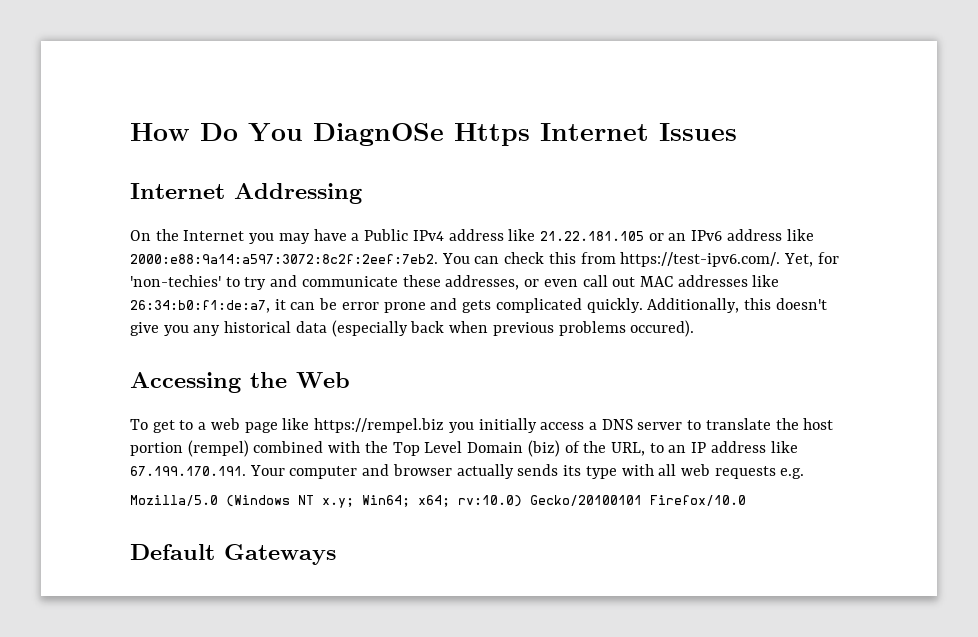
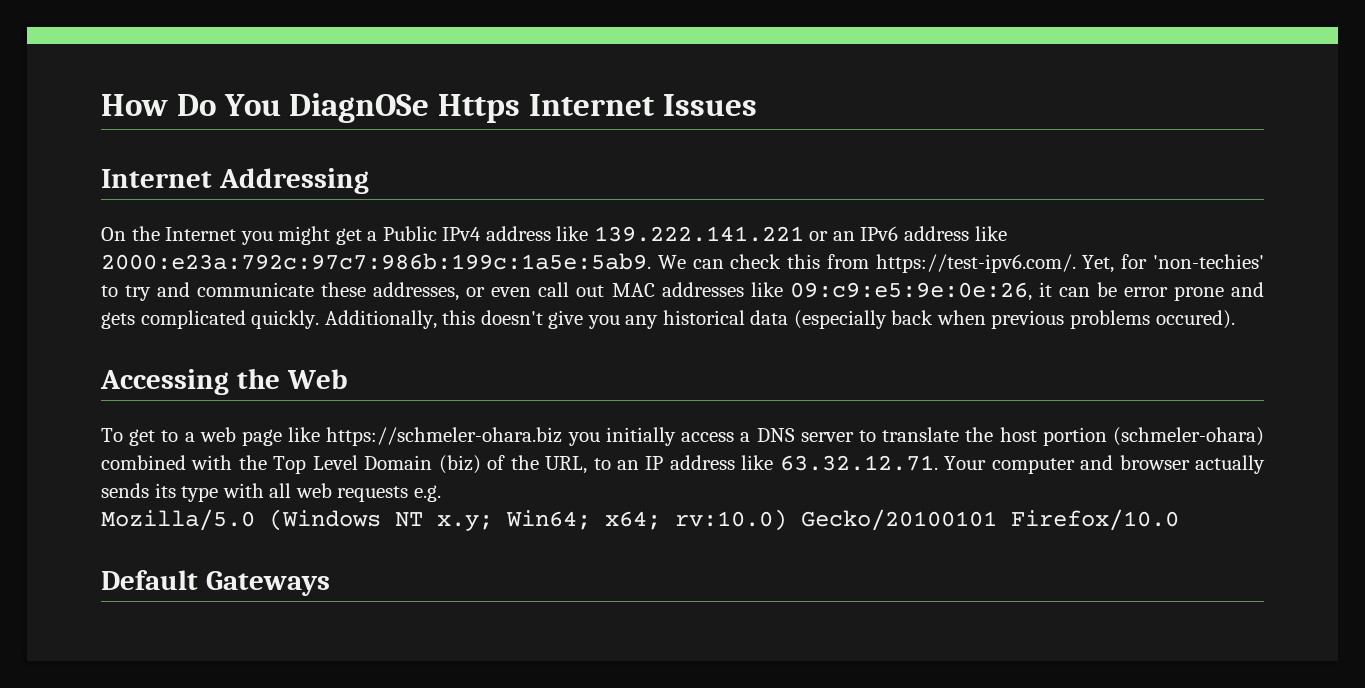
- On the Internet you may have a Public IPv4 address like 21.22.181.105 or an IPv6 address like 2000:e88:9a14:a597:3072:8c2f:2eef:7eb2. You can check this from https://test-ipv6.com/. Yet, for 'non-techies' to try and communicate these addresses, or even call out MAC addresses like 26:34:b0:f1:de:a7, it can be error prone and gets complicated quickly.
+ On the Internet you might get a Public IPv4 address like 139.222.141.221 or an IPv6 address like 2000:e23a:792c:97c7:986b:199c:1a5e:5ab9. We can check this from https://test-ipv6.com/. Yet, for 'non-techies' to try and communicate these addresses, or even call out MAC addresses like 09:c9:e5:9e:0e:26, it can be error prone and gets complicated quickly.
- To get to a web page like https://rempel.biz you initially access a DNS server to translate the host portion (rempel) combined with the Top Level Domain (biz) of the URL, to an IP address like 67.199.170.191. Your computer and browser actually sends its type with all web requests e.g.
+ To get to a web page like https://schmeler-ohara.biz you initially access a DNS server to translate the host portion (schmeler-ohara) combined with the Top Level Domain (biz) of the URL, to an IP address like 63.32.12.71. Your computer and browser actually sends its type with all web requests e.g.

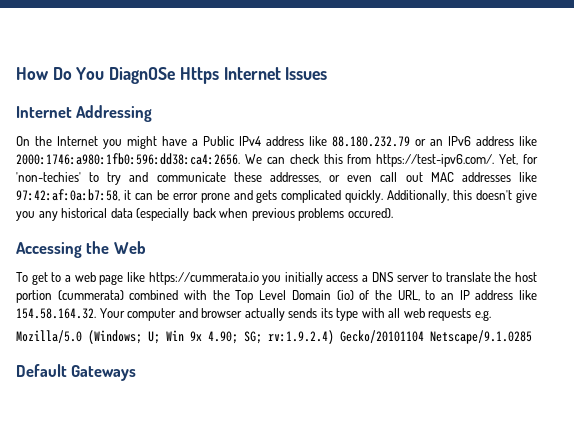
- On the Internet you might get a Public IPv4 address like 139.222.141.221 or an IPv6 address like 2000:e23a:792c:97c7:986b:199c:1a5e:5ab9.
+ On the Internet you might have a Public IPv4 address like 88.180.232.79 or an IPv6 address like 2000:1746:a980:1fb0:596:dd38:ca4:2656.
- We can check this from https://test-ipv6.com/. Yet, for 'non-techies' to try and communicate these addresses, or even call out MAC addresses like 09:c9:e5:9e:0e:26, it can be error prone and gets complicated quickly.
+ We can check this from https://test-ipv6.com/. Yet, for 'non-techies' to try and communicate these addresses, or even call out MAC addresses like 97:42:af:0a:b7:58, it can be error prone and gets complicated quickly.
- To get to a web page like https://schmeler-ohara.biz you initially access a DNS server to translate the host portion (schmeler-ohara) combined with the Top Level Domain (biz) of the URL, to an IP address like 63.32.12.71. Your computer and browser actually sends its type with all web requests e.g.
+ To get to a web page like https://cummerata.io you initially access a DNS server to translate the host portion (cummerata) combined with the Top Level Domain (io) of the URL, to an IP address like 154.58.164.32. Your computer and browser actually sends its type with all web requests e.g.
- Mozilla/5.0 (Windows NT x.y; Win64; x64; rv:10.0) Gecko/20100101 Firefox/10.0
+ Mozilla/5.0 (Windows; U; Win 9x 4.90; SG; rv:1.9.2.4) Gecko/20101104 Netscape/9.1.0285

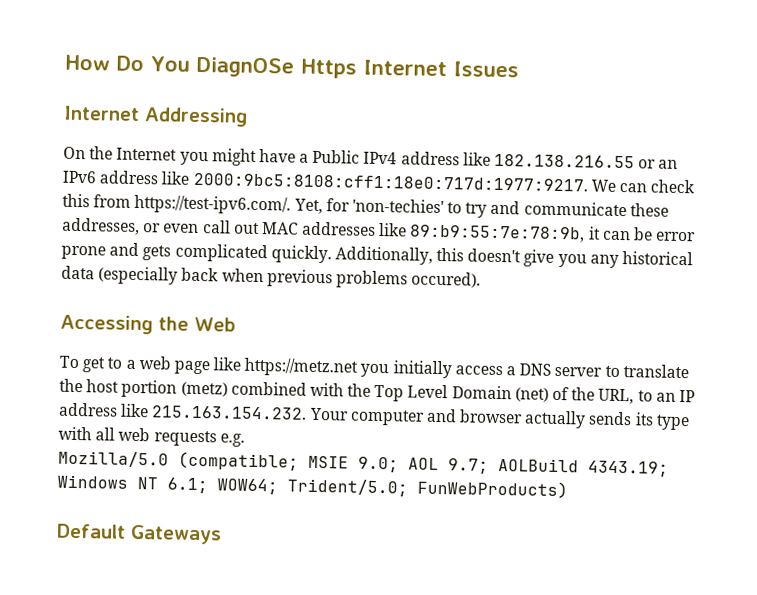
- On the Internet you might have a Public IPv4 address like 88.180.232.79 or an IPv6 address like 2000:1746:a980:1fb0:596:dd38:ca4:2656.
+ On the Internet you might have a Public IPv4 address like 182.138.216.55 or an IPv6 address like 2000:9bc5:8108:cff1:18e0:717d:1977:9217.
- We can check this from https://test-ipv6.com/. Yet, for 'non-techies' to try and communicate these addresses, or even call out MAC addresses like 97:42:af:0a:b7:58, it can be error prone and gets complicated quickly.
+ We can check this from https://test-ipv6.com/. Yet, for 'non-techies' to try and communicate these addresses, or even call out MAC addresses like 89:b9:55:7e:78:9b, it can be error prone and gets complicated quickly.
- To get to a web page like https://cummerata.io you initially access a DNS server to translate the host portion (cummerata) combined with the Top Level Domain (io) of the URL, to an IP address like 154.58.164.32. Your computer and browser actually sends its type with all web requests e.g.
+ To get to a web page like https://metz.net you initially access a DNS server to translate the host portion (metz) combined with the Top Level Domain (net) of the URL, to an IP address like 215.163.154.232. Your computer and browser actually sends its type with all web requests e.g.
- Mozilla/5.0 (Windows; U; Win 9x 4.90; SG; rv:1.9.2.4) Gecko/20101104 Netscape/9.1.0285
+ Mozilla/5.0 (compatible; MSIE 9.0; AOL 9.7; AOLBuild 4343.19; Windows NT 6.1; WOW64; Trident/5.0; FunWebProducts)

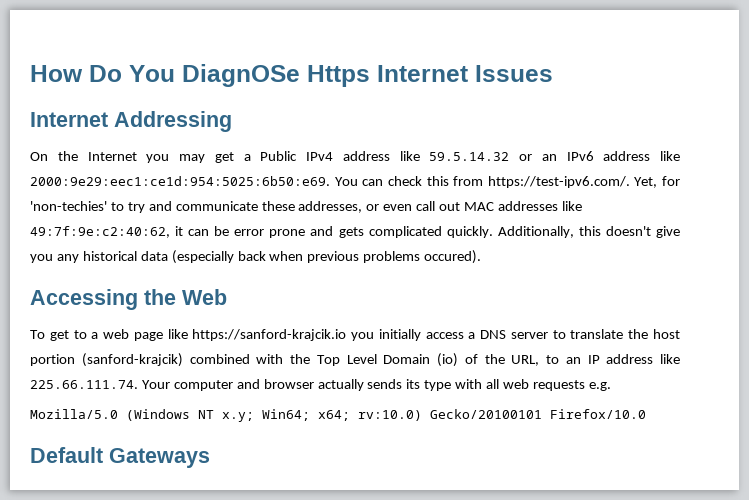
- On the Internet you might have a Public IPv4 address like 182.138.216.55 or an IPv6 address like 2000:9bc5:8108:cff1:18e0:717d:1977:9217. We can check this from https://test-ipv6.com/. Yet, for 'non-techies' to try and communicate these addresses, or even call out MAC addresses like 89:b9:55:7e:78:9b, it can be error prone and gets complicated quickly.
+ On the Internet you may get a Public IPv4 address like 59.5.14.32 or an IPv6 address like 2000:9e29:eec1:ce1d:954:5025:6b50:e69. You can check this from https://test-ipv6.com/. Yet, for 'non-techies' to try and communicate these addresses, or even call out MAC addresses like 49:7f:9e:c2:40:62, it can be error prone and gets complicated quickly.
- To get to a web page like https://metz.net you initially access a DNS server to translate the host portion (metz) combined with the Top Level Domain (net) of the URL, to an IP address like 215.163.154.232. Your computer and browser actually sends its type with all web requests e.g.
+ To get to a web page like https://sanford-krajcik.io you initially access a DNS server to translate the host portion (sanford-krajcik) combined with the Top Level Domain (io) of the URL, to an IP address like 225.66.111.74. Your computer and browser actually sends its type with all web requests e.g.
- Mozilla/5.0 (compatible; MSIE 9.0; AOL 9.7; AOLBuild 4343.19; Windows NT 6.1; WOW64; Trident/5.0; FunWebProducts)
+ Mozilla/5.0 (Windows NT x.y; Win64; x64; rv:10.0) Gecko/20100101 Firefox/10.0

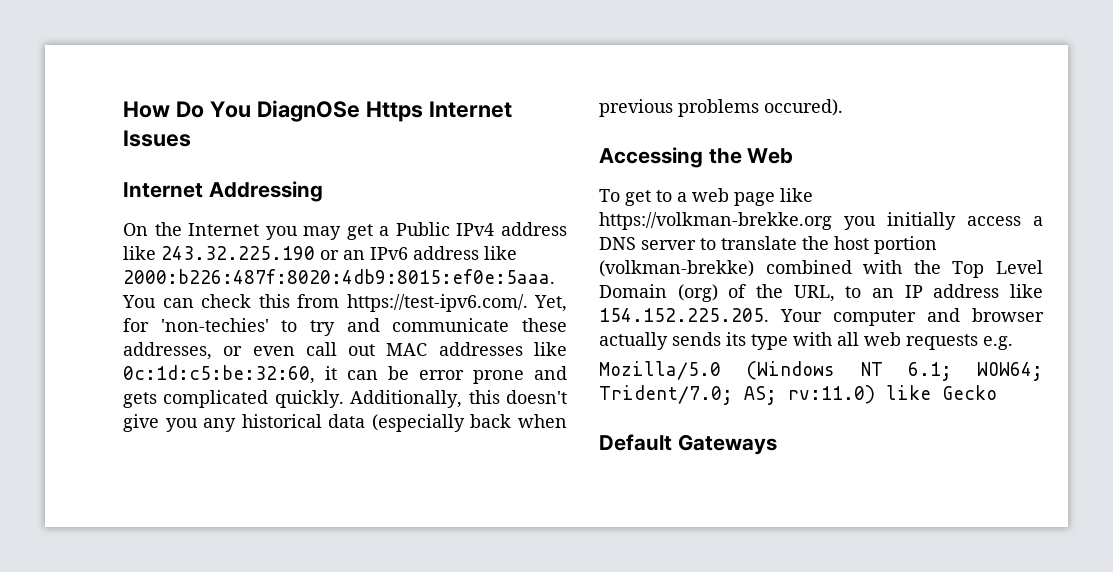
- On the Internet you may get a Public IPv4 address like 59.5.14.32 or an IPv6 address like 2000:9e29:eec1:ce1d:954:5025:6b50:e69.
+ On the Internet you may get a Public IPv4 address like 243.32.225.190 or an IPv6 address like 2000:b226:487f:8020:4db9:8015:ef0e:5aaa.
- You can check this from https://test-ipv6.com/. Yet, for 'non-techies' to try and communicate these addresses, or even call out MAC addresses like 49:7f:9e:c2:40:62, it can be error prone and gets complicated quickly.
+ You can check this from https://test-ipv6.com/. Yet, for 'non-techies' to try and communicate these addresses, or even call out MAC addresses like 0c:1d:c5:be:32:60, it can be error prone and gets complicated quickly.
- To get to a web page like https://sanford-krajcik.io you initially access a DNS server to translate the host portion (sanford-krajcik) combined with the Top Level Domain (io) of the URL, to an IP address like 225.66.111.74. Your computer and browser actually sends its type with all web requests e.g.
+ To get to a web page like https://volkman-brekke.org you initially access a DNS server to translate the host portion (volkman-brekke) combined with the Top Level Domain (org) of the URL, to an IP address like 154.152.225.205. Your computer and browser actually sends its type with all web requests e.g.
- Mozilla/5.0 (Windows NT x.y; Win64; x64; rv:10.0) Gecko/20100101 Firefox/10.0
+ Mozilla/5.0 (Windows NT 6.1; WOW64; Trident/7.0; AS; rv:11.0) like Gecko

